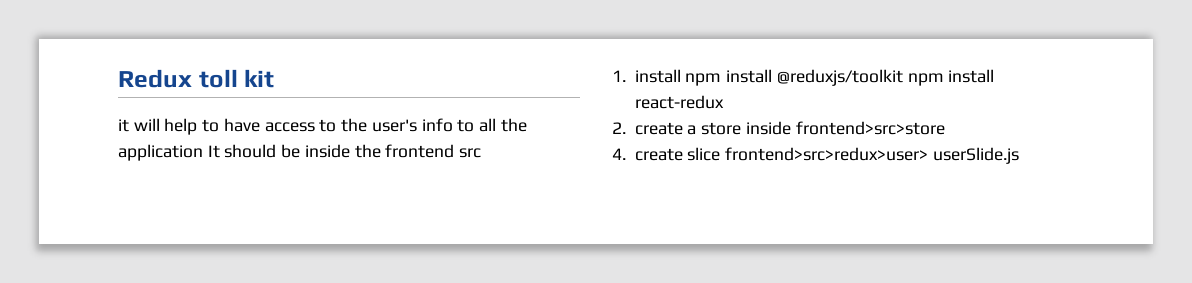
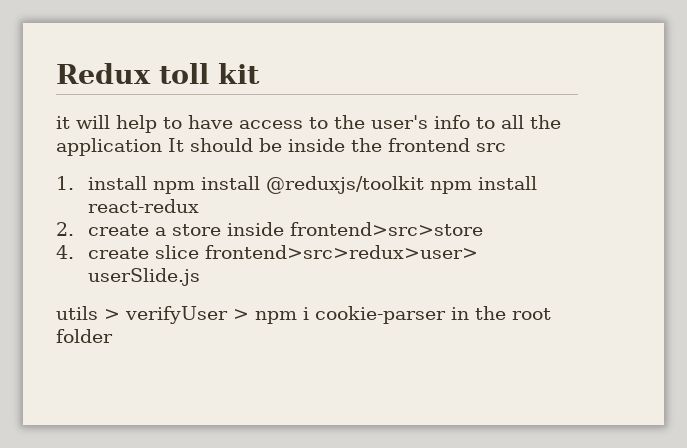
+ utils > verifyUser > npm i cookie-parser in the root folder

